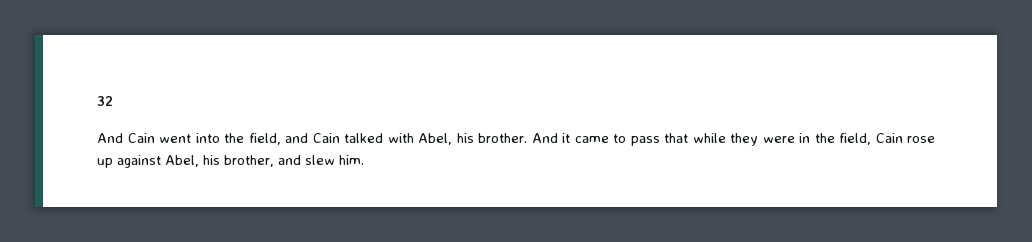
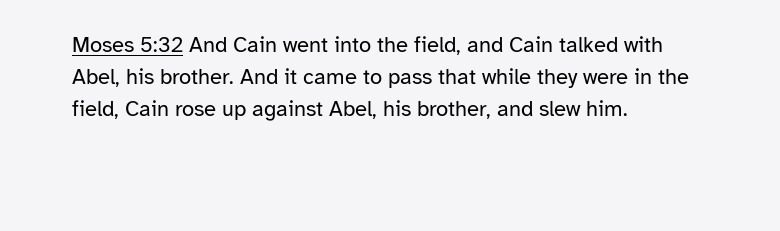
- 32
- And Cain went into the field, and Cain talked with Abel, his brother.
+ Moses 5:32 And Cain went into the field, and Cain talked with Abel, his brother.

